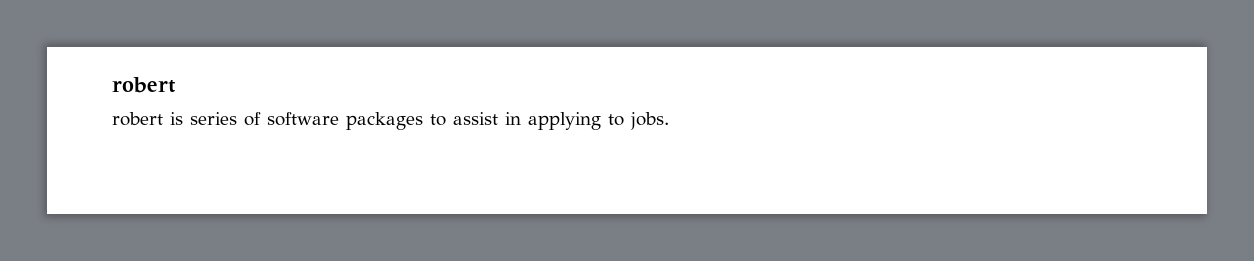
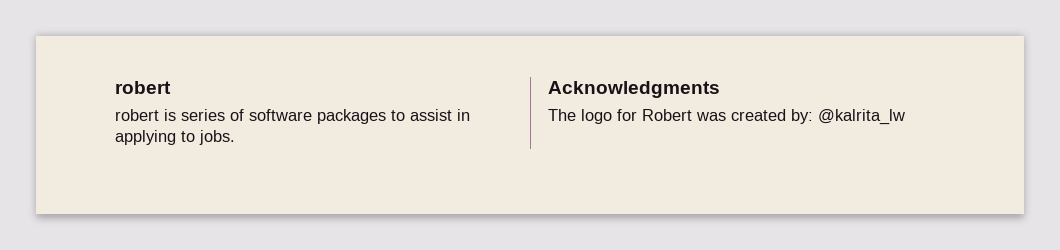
+ Acknowledgments
+ The logo for Robert was created by: @kalrita_lw

